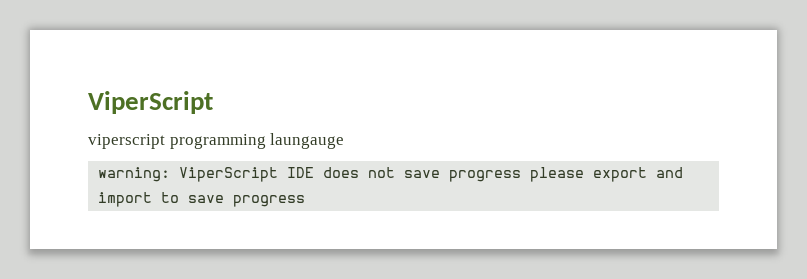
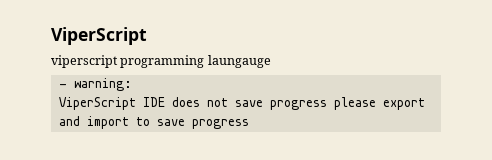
- warning: ViperScript IDE does not save progress please export and import to save progress
+ - warning:
+ ViperScript IDE does not save progress please export and import to save progress

